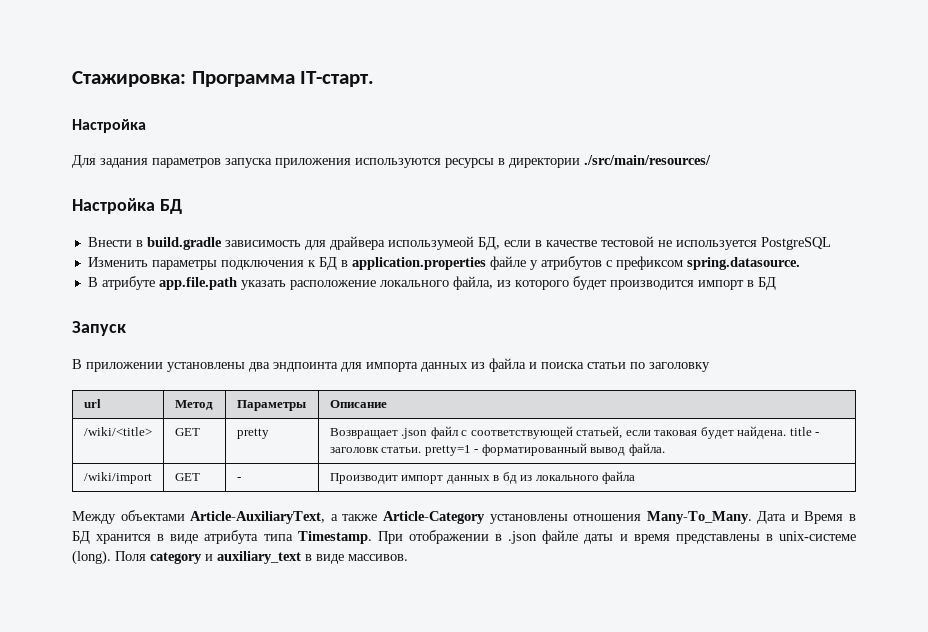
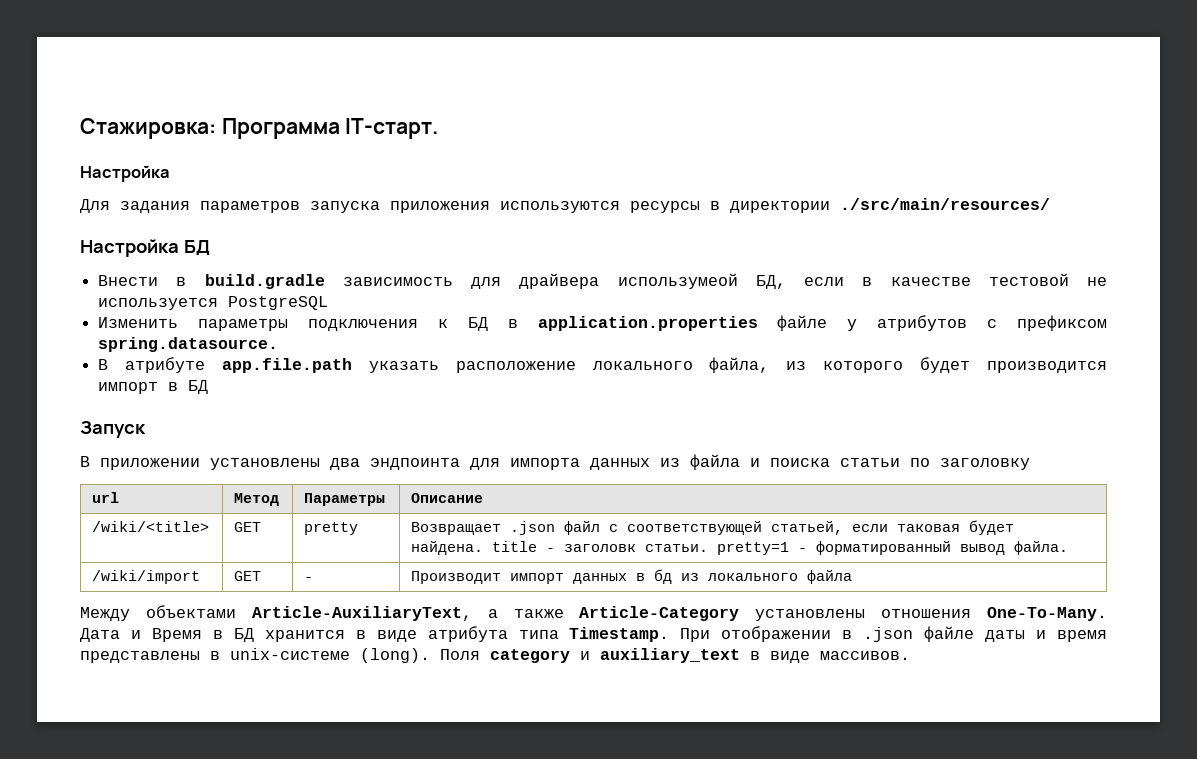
- Между объектами Article-AuxiliaryText, а также Article-Category установлены отношения Many-To_Many.
+ Между объектами Article-AuxiliaryText, а также Article-Category установлены отношения One-To-Many.

